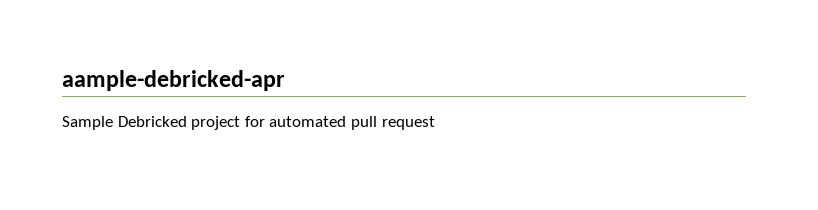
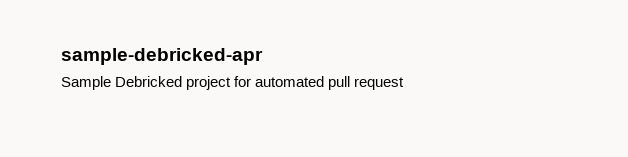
- aample-debricked-apr
+ sample-debricked-apr

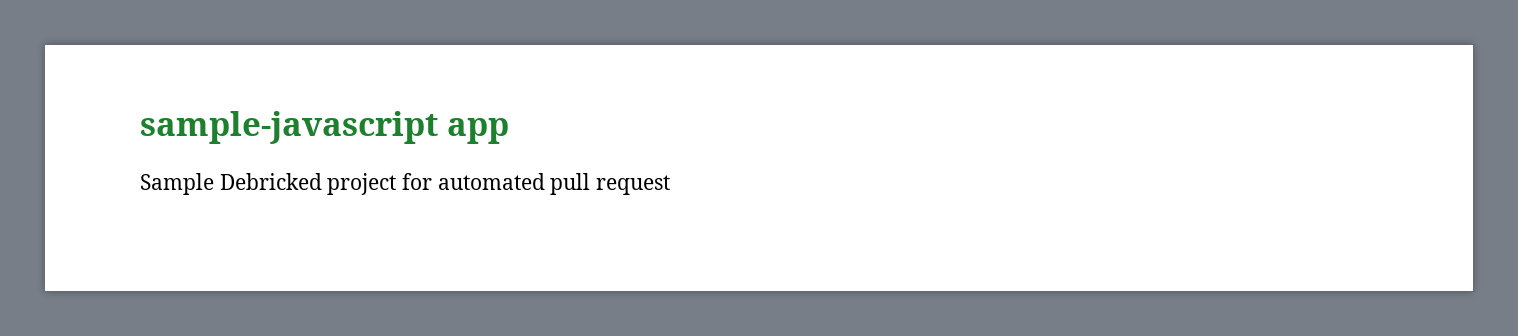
- sample-debricked-apr
+ sample-javascript app

